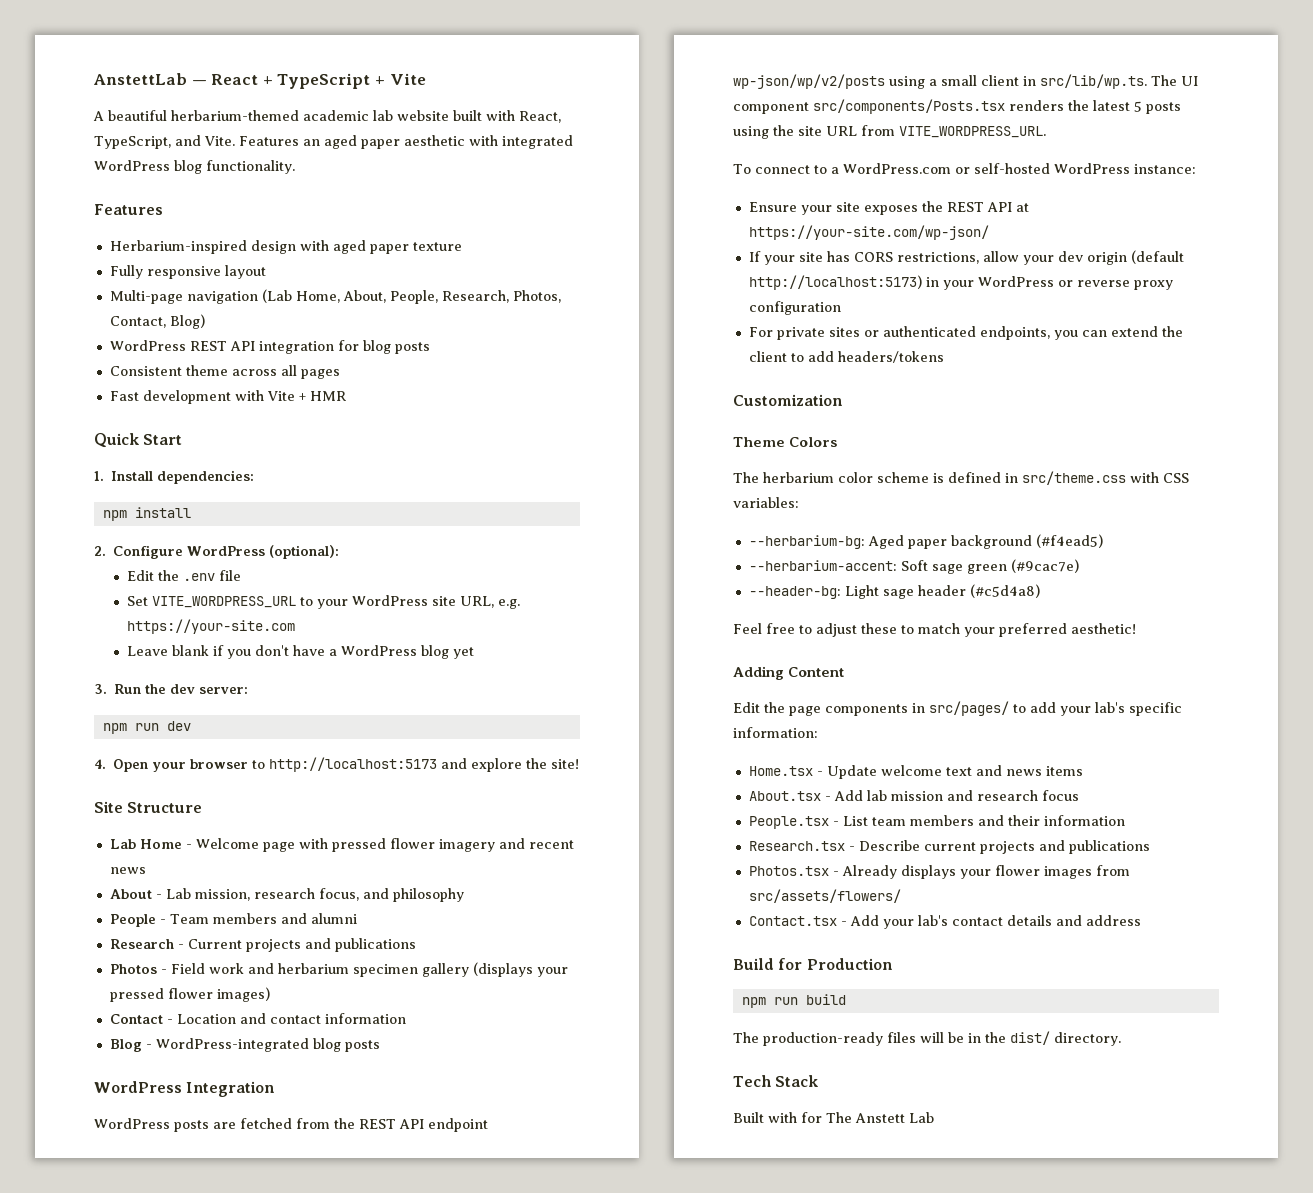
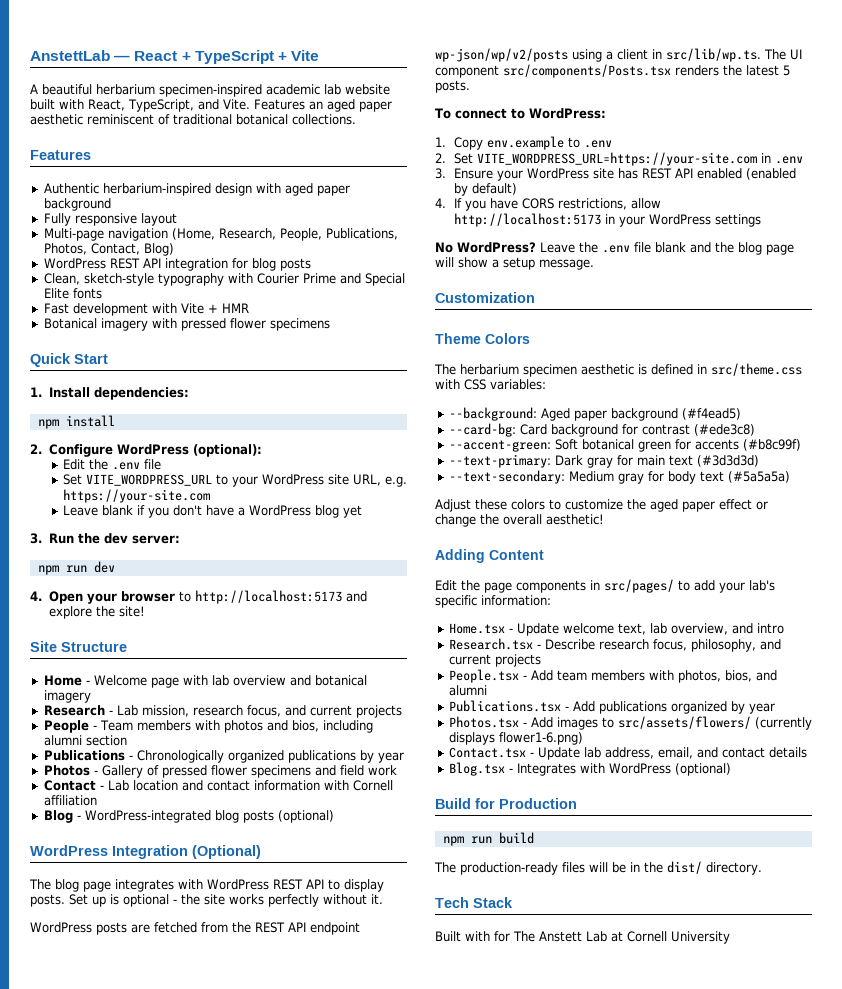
- A beautiful herbarium-themed academic lab website built with React, TypeScript, and Vite.
+ A beautiful herbarium specimen-inspired academic lab website built with React, TypeScript, and Vite.
- Features an aged paper aesthetic with integrated WordPress blog functionality.
+ Features an aged paper aesthetic reminiscent of traditional botanical collections.
- Herbarium-inspired design with aged paper texture
+ Authentic herbarium-inspired design with aged paper background
- Multi-page navigation (Lab Home, About, People, Research, Photos, Contact, Blog)
+ Multi-page navigation (Home, Research, People, Publications, Photos, Contact, Blog)
- Consistent theme across all pages
+ Clean, sketch-style typography with Courier Prime and Special Elite fonts
+ Botanical imagery with pressed flower specimens
- Lab Home - Welcome page with pressed flower imagery and recent news
- About - Lab mission, research focus, and philosophy
+ Home - Welcome page with lab overview and botanical imagery
+ Research - Lab mission, research focus, and current projects
- People - Team members and alumni
- Research - Current projects and publications
+ People - Team members with photos and bios, including alumni section
+ Publications - Chronologically organized publications by year
- Photos - Field work and herbarium specimen gallery (displays your pressed flower images)
+ Photos - Gallery of pressed flower specimens and field work
- Contact - Location and contact information
+ Contact - Lab location and contact information with Cornell affiliation
- Blog - WordPress-integrated blog posts
+ Blog - WordPress-integrated blog posts (optional)
- WordPress Integration
+ WordPress Integration (Optional)
+ The blog page integrates with WordPress REST API to display posts. Set up is optional - the site works perfectly without it.
- WordPress posts are fetched from the REST API endpoint wp-json/wp/v2/posts using a small client in src/lib/wp.ts. The UI component src/components/Posts.tsx renders the latest 5 posts using the site URL from VITE_WORDPRESS_URL.
- To connect to a WordPress.com or self-hosted WordPress instance:
- Ensure your site exposes the REST API at https://your-site.com/wp-json/
- If your site has CORS restrictions, allow your dev origin (default http://localhost:5173) in your WordPress or reverse proxy configuration
- For private sites or authenticated endpoints, you can extend the client to add headers/tokens
+ WordPress posts are fetched from the REST API endpoint wp-json/wp/v2/posts using a client in src/lib/wp.ts. The UI component src/components/Posts.tsx renders the latest 5 posts.
+ To connect to WordPress:
+ 1. Copy env.example to .env
+ 2. Set VITE_WORDPRESS_URL=https://your-site.com in .env
+ 3. Ensure your WordPress site has REST API enabled (enabled by default)
+ 4. If you have CORS restrictions, allow http://localhost:5173 in your WordPress settings
+ No WordPress? Leave the .env file blank and the blog page will show a setup message.
- The herbarium color scheme is defined in src/theme.css with CSS variables:
+ The herbarium specimen aesthetic is defined in src/theme.css with CSS variables:
- --herbarium-bg: Aged paper background (#f4ead5)
+ --background: Aged paper background (#f4ead5)
- --herbarium-accent: Soft sage green (#9cac7e)
- --header-bg: Light sage header (#c5d4a8)
- Feel free to adjust these to match your preferred aesthetic!
+ --card-bg: Card background for contrast (#ede3c8)
+ --accent-green: Soft botanical green for accents (#b8c99f)
+ --text-primary: Dark gray for main text (#3d3d3d)
+ --text-secondary: Medium gray for body text (#5a5a5a)
+ Adjust these colors to customize the aged paper effect or change the overall aesthetic!
- Home.tsx - Update welcome text and news items
- About.tsx - Add lab mission and research focus
- People.tsx - List team members and their information
- Research.tsx - Describe current projects and publications
- Photos.tsx - Already displays your flower images from src/assets/flowers/
- Contact.tsx - Add your lab's contact details and address
+ Home.tsx - Update welcome text, lab overview, and intro
+ Research.tsx - Describe research focus, philosophy, and current projects
+ People.tsx - Add team members with photos, bios, and alumni
+ Publications.tsx - Add publications organized by year
+ Photos.tsx - Add images to src/assets/flowers/ (currently displays flower1-6.png)
+ Contact.tsx - Update lab address, email, and contact details
+ Blog.tsx - Integrates with WordPress (optional)
- Built with for The Anstett Lab
+ Built with for The Anstett Lab at Cornell University

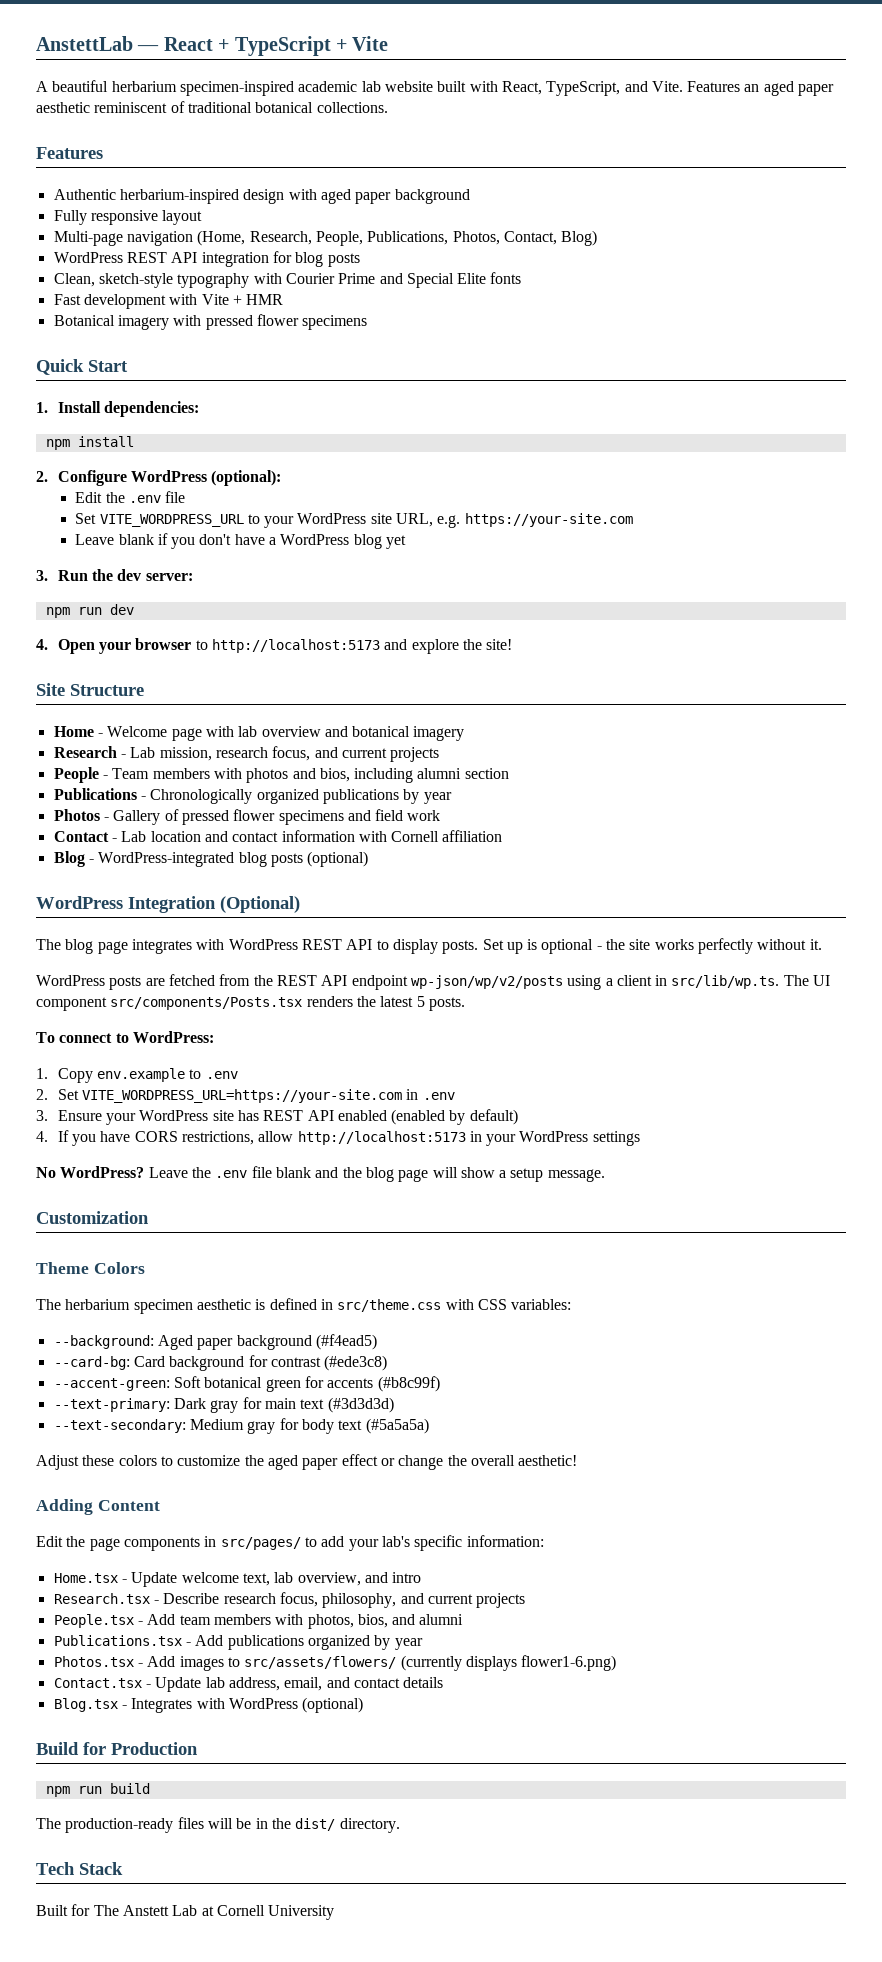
- Built with for The Anstett Lab at Cornell University
+ Built for The Anstett Lab at Cornell University

